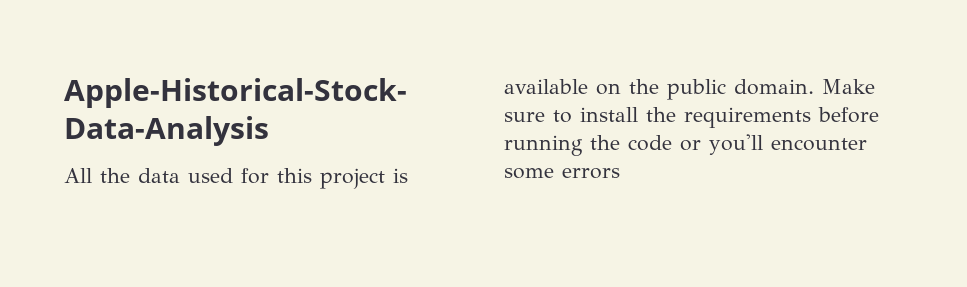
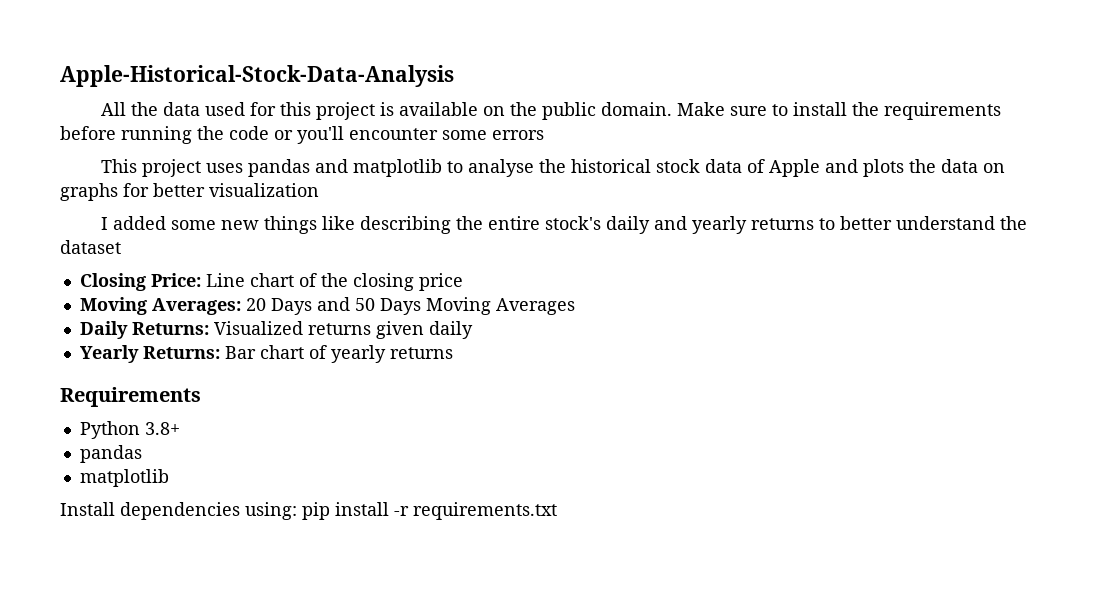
+ This project uses pandas and matplotlib to analyse the historical stock data of Apple and plots the data on graphs for better visualization
+ I added some new things like describing the entire stock's daily and yearly returns to better understand the dataset
+ Closing Price: Line chart of the closing price
+ Moving Averages: 20 Days and 50 Days Moving Averages
+ Daily Returns: Visualized returns given daily
+ Yearly Returns: Bar chart of yearly returns
+ Requirements
+ Python 3.8+
+ pandas
+ matplotlib
+ Install dependencies using: pip install -r requirements.txt

